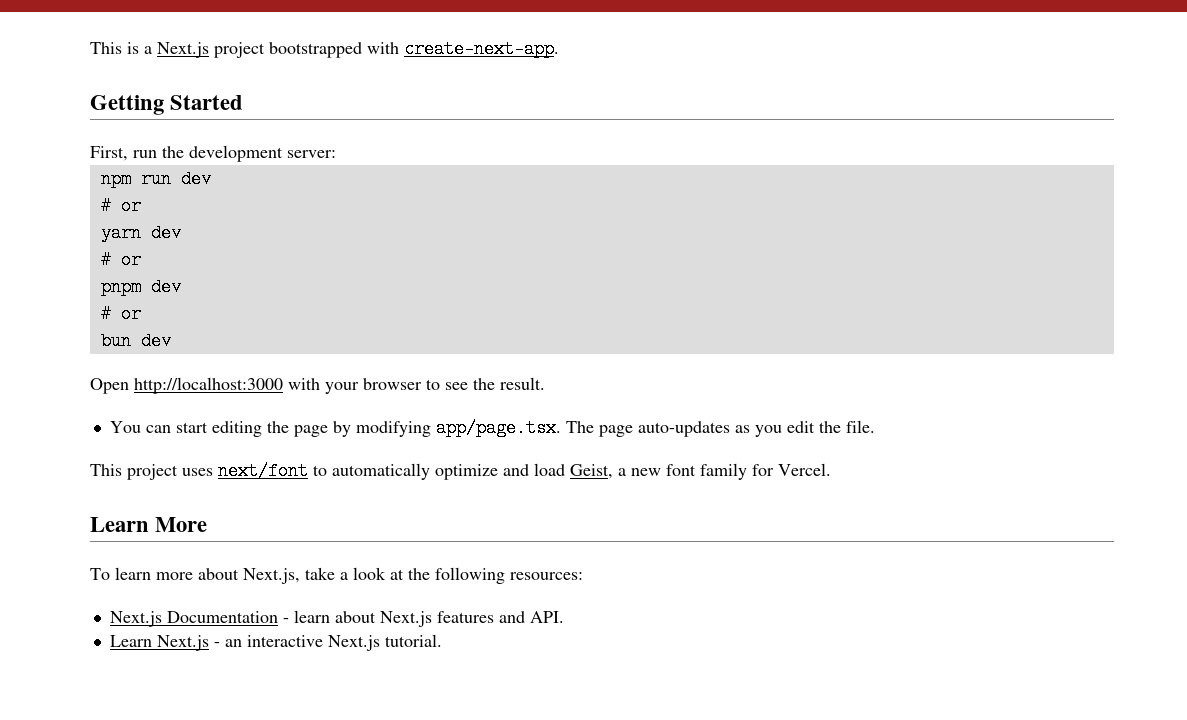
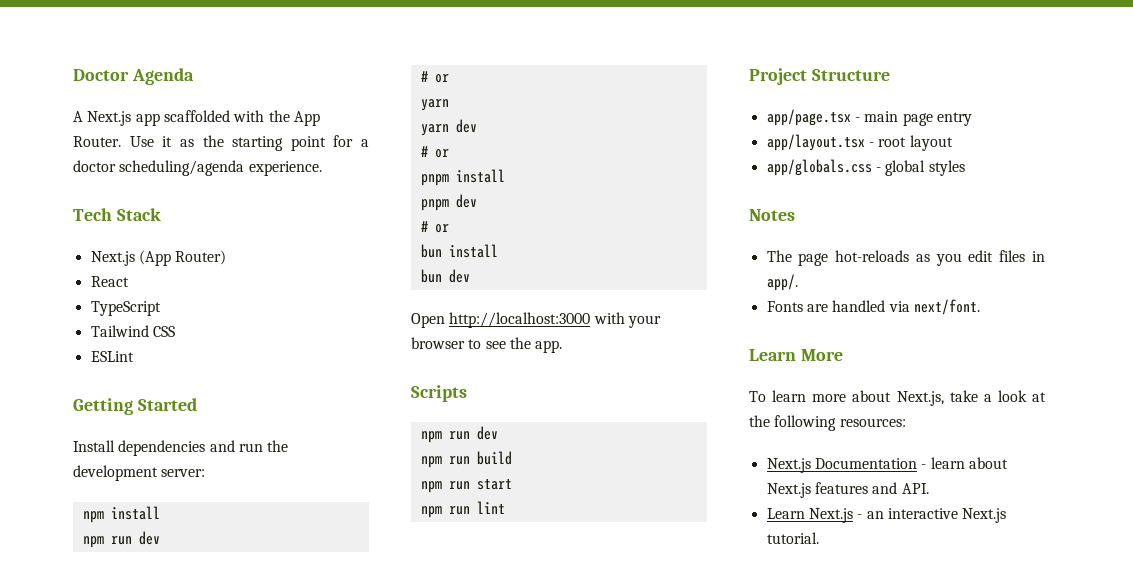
- This is a Next.js project bootstrapped with create-next-app.
+ Doctor Agenda
+ A Next.js app scaffolded with the App Router. Use it as the starting point for a doctor scheduling/agenda experience.
+ Tech Stack
+ Next.js (App Router)
+ React
+ TypeScript
+ Tailwind CSS
+ ESLint
- First, run the development server:
+ Install dependencies and run the development server:
+ npm install
  npm run dev
  # or
+ yarn
  yarn dev
  # or
+ pnpm install
+ bun install
- Open http://localhost:3000 with your browser to see the result.
- You can start editing the page by modifying app/page.tsx. The page auto-updates as you edit the file.
- This project uses next/font to automatically optimize and load Geist, a new font family for Vercel.
+ Open http://localhost:3000 with your browser to see the app.
+ Scripts
+ npm run dev
+ npm run build
+ npm run start
+ npm run lint
+ Project Structure
+ app/page.tsx - main page entry
+ app/layout.tsx - root layout
+ app/globals.css - global styles
+ Notes
+ The page hot-reloads as you edit files in app/.
+ Fonts are handled via next/font.

